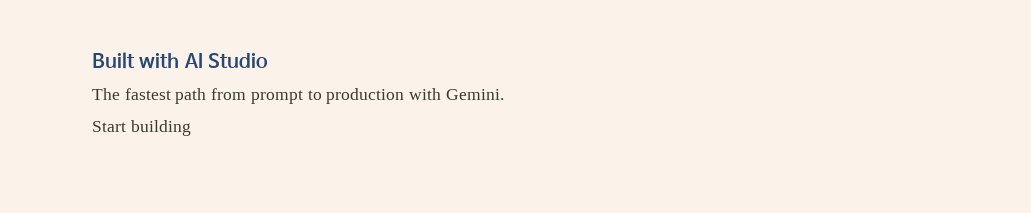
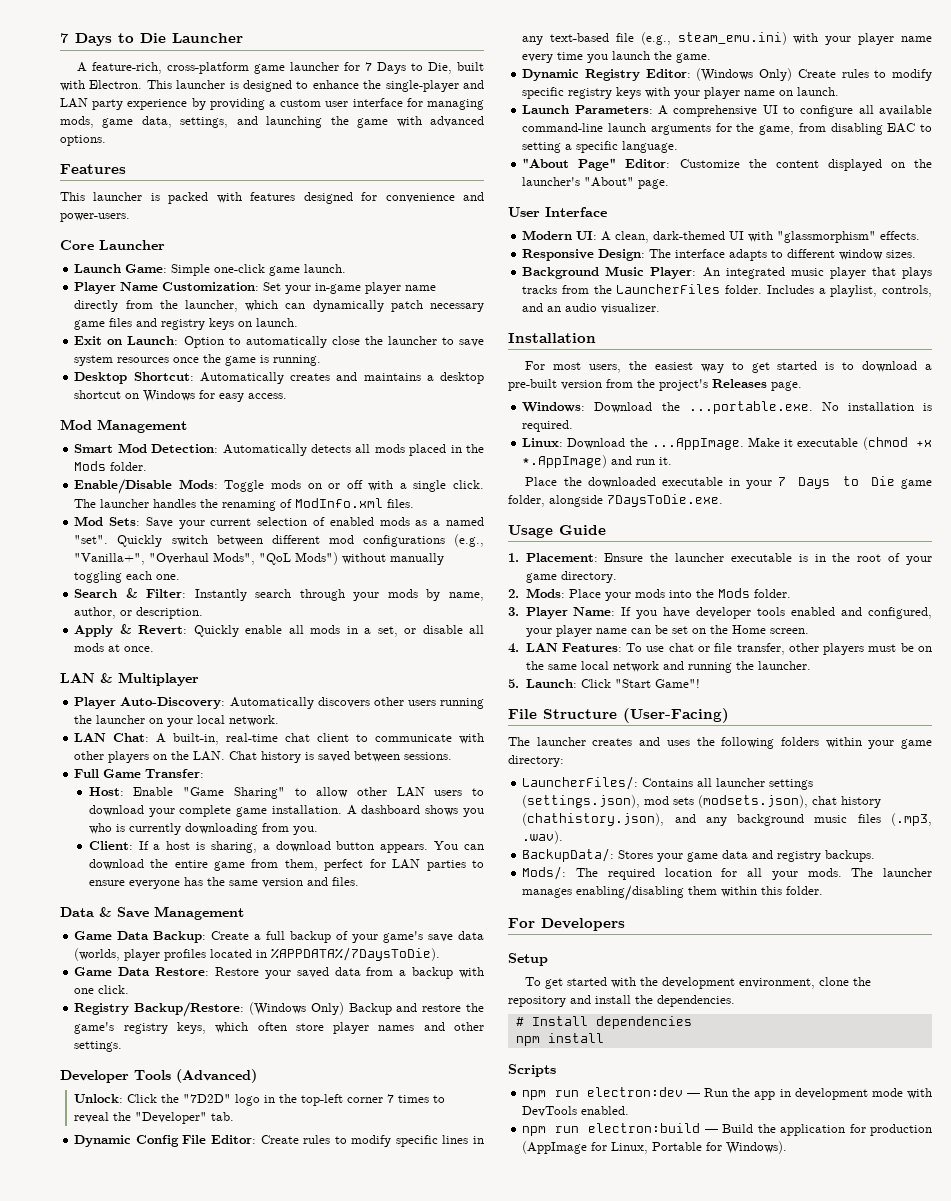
- Built with AI Studio
- The fastest path from prompt to production with Gemini.
- Start building
+ 7 Days to Die Launcher
+ A feature-rich, cross-platform game launcher for 7 Days to Die, built with Electron. This launcher is designed to enhance the single-player and LAN party experience by providing a custom user interface for managing mods, game data, settings, and launching the game with advanced options.
+ Features
+ This launcher is packed with features designed for convenience and power-users.
+ Core Launcher
+ Launch Game: Simple one-click game launch.
+ Player Name Customization: Set your in-game player name directly from the launcher, which can dynamically patch necessary game files and registry keys on launch.
+ Exit on Launch: Option to automatically close the launcher to save system resources once the game is running.
+ Desktop Shortcut: Automatically creates and maintains a desktop shortcut on Windows for easy access.
+ Mod Management
+ Smart Mod Detection: Automatically detects all mods placed in the Mods folder.
+ Enable/Disable Mods: Toggle mods on or off with a single click. The launcher handles the renaming of ModInfo.xml files.
+ Mod Sets: Save your current selection of enabled mods as a named "set". Quickly switch between different mod configurations (e.g., "Vanilla+", "Overhaul Mods", "QoL Mods") without manually toggling each one.
+ Search & Filter: Instantly search through your mods by name, author, or description.
+ Apply & Revert: Quickly enable all mods in a set, or disable all mods at once.
+ LAN & Multiplayer
+ Player Auto-Discovery: Automatically discovers other users running the launcher on your local network.
+ LAN Chat: A built-in, real-time chat client to communicate with other players on the LAN. Chat history is saved between sessions.
+ Full Game Transfer:
+ Host: Enable "Game Sharing" to allow other LAN users to download your complete game installation. A dashboard shows you who is currently downloading from you.
+ Client: If a host is sharing, a download button appears. You can download the entire game from them, perfect for LAN parties to ensure everyone has the same version and files.
+ Data & Save Management
+ Game Data Backup: Create a full backup of your game's save data (worlds, player profiles located in %APPDATA%/7DaysToDie).
+ Game Data Restore: Restore your saved data from a backup with one click.
+ Registry Backup/Restore: (Windows Only) Backup and restore the game's registry keys, which often store player names and other settings.
+ Developer Tools (Advanced)
+ Unlock: Click the "7D2D" logo in the top-left corner 7 times to reveal the "Developer" tab.
+ Dynamic Config File Editor: Create rules to modify specific lines in any text-based file (e.g., steam_emu.ini) with your player name every time you launch the game.
+ Dynamic Registry Editor: (Windows Only) Create rules to modify specific registry keys with your player name on launch.
+ Launch Parameters: A comprehensive UI to configure all available command-line launch arguments for the game, from disabling EAC to setting a specific language.
+ "About Page" Editor: Customize the content displayed on the launcher's "About" page.
+ User Interface
+ Modern UI: A clean, dark-themed UI with "glassmorphism" effects.
+ Responsive Design: The interface adapts to different window sizes.
+ Background Music Player: An integrated music player that plays tracks from the LauncherFiles folder. Includes a playlist, controls, and an audio visualizer.
+ Installation
+ For most users, the easiest way to get started is to download a pre-built version from the project's Releases page.
+ Windows: Download the ...portable.exe. No installation is required.
+ Linux: Download the ...AppImage. Make it executable (chmod +x *.AppImage) and run it.
+ Place the downloaded executable in your 7 Days to Die game folder, alongside 7DaysToDie.exe.
+ Usage Guide
+ 1. Placement: Ensure the launcher executable is in the root of your game directory.
+ 2. Mods: Place your mods into the Mods folder.
+ 3. Player Name: If you have developer tools enabled and configured, your player name can be set on the Home screen.
+ 4. LAN Features: To use chat or file transfer, other players must be on the same local network and running the launcher.
+ 5. Launch: Click "Start Game"!
+ File Structure (User-Facing)
+ The launcher creates and uses the following folders within your game directory:
+ LauncherFiles/: Contains all launcher settings (settings.json), mod sets (modsets.json), chat history (chathistory.json), and any background music files (.mp3, .wav).
+ BackupData/: Stores your game data and registry backups.
+ Mods/: The required location for all your mods. The launcher manages enabling/disabling them within this folder.
+ For Developers
+ Setup
+ To get started with the development environment, clone the repository and install the dependencies.
+ # Install dependencies
+ npm install
+ Scripts
+ npm run electron:dev — Run the app in development mode with DevTools enabled.
+ npm run electron:build — Build the application for production (AppImage for Linux, Portable for Windows).

